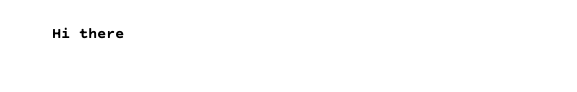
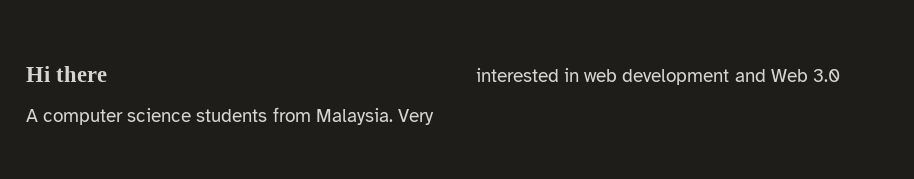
+ A computer science students from Malaysia. Very interested in web development and Web 3.0

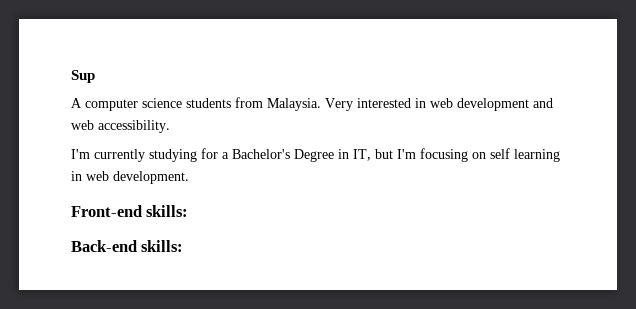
- Hi there
+ Sup
- Very interested in web development and Web 3.0
+ Very interested in web development and web accessibility.
+ I'm currently studying for a Bachelor's Degree in IT, but I'm focusing on self learning in web development.
+ Front-end skills:
+ Back-end skills:

